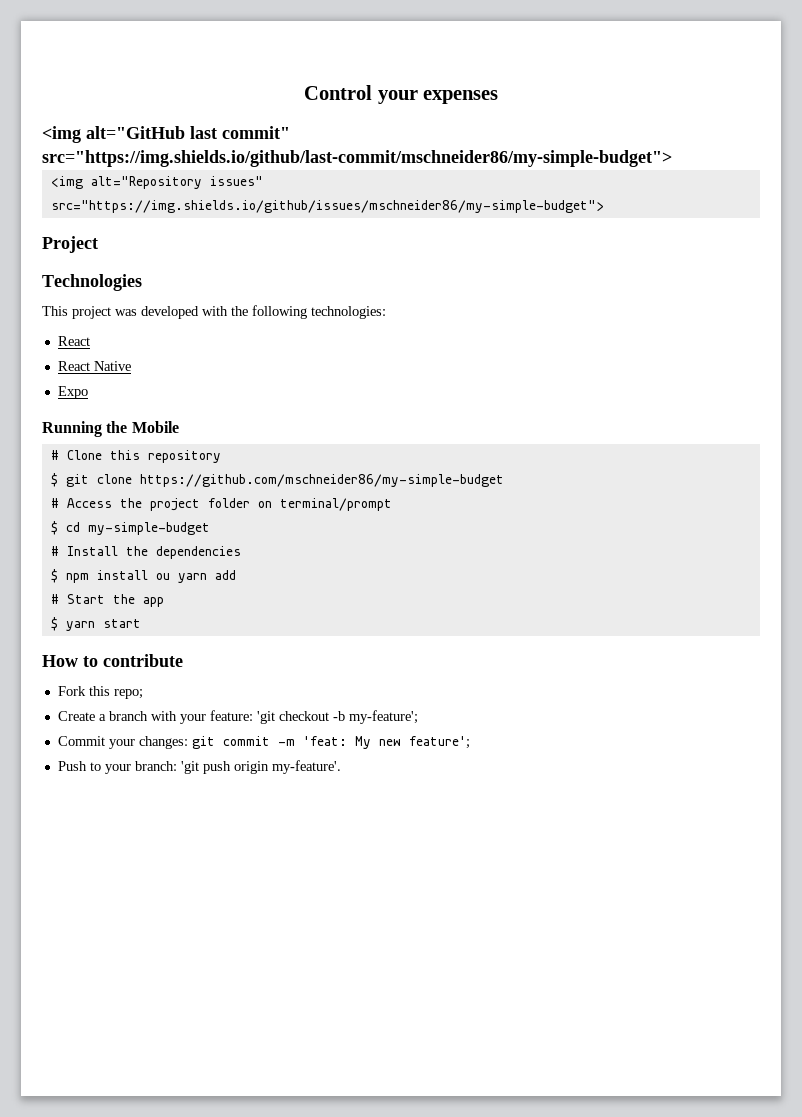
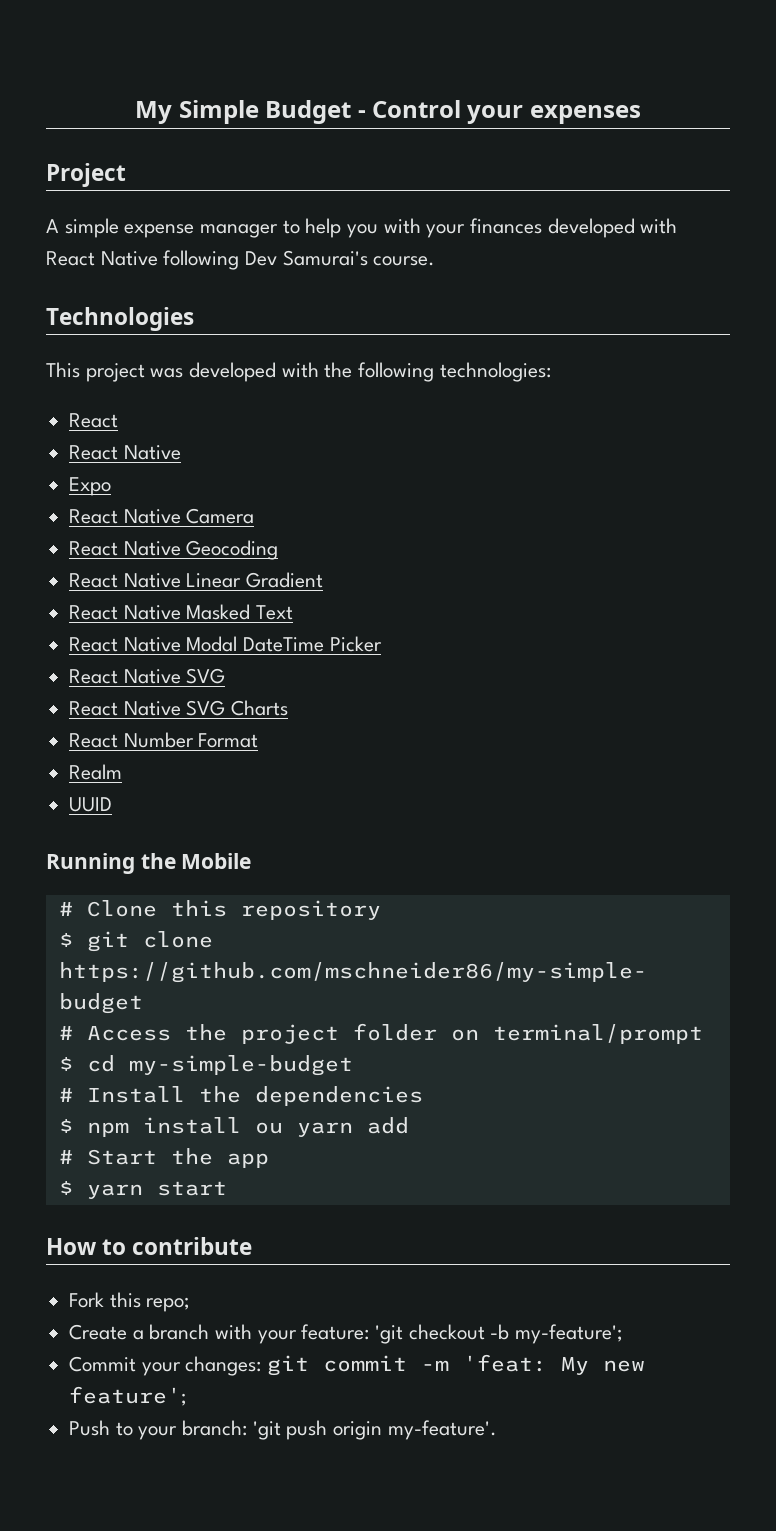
- Control your expenses
+ My Simple Budget - Control your expenses
- <img alt="GitHub last commit" src="https://img.shields.io/github/last-commit/mschneider86/my-simple-budget">
- <img alt="Repository issues" src="https://img.shields.io/github/issues/mschneider86/my-simple-budget">
  Project
+ A simple expense manager to help you with your finances developed with React Native following Dev Samurai's course.
+ React Native Camera
+ React Native Geocoding
+ React Native Linear Gradient
+ React Native Masked Text
+ React Native Modal DateTime Picker
+ React Native SVG
+ React Native SVG Charts
+ React Number Format
+ Realm
+ UUID

